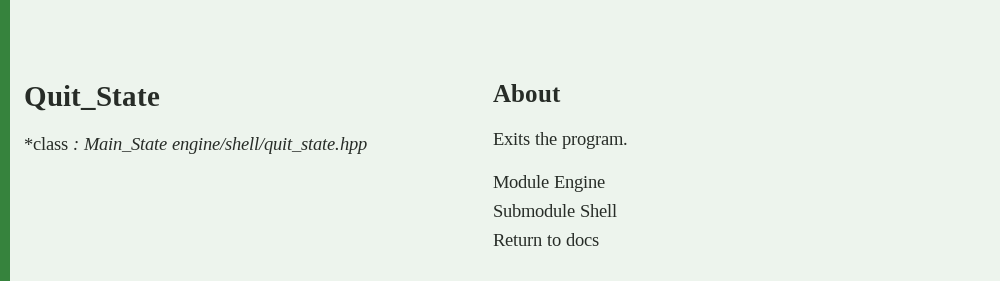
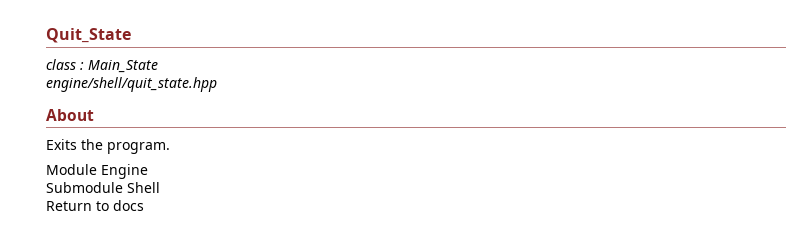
- *class : Main_State engine/shell/quit_state.hpp
+ class : Main_State
+ engine/shell/quit_state.hpp

